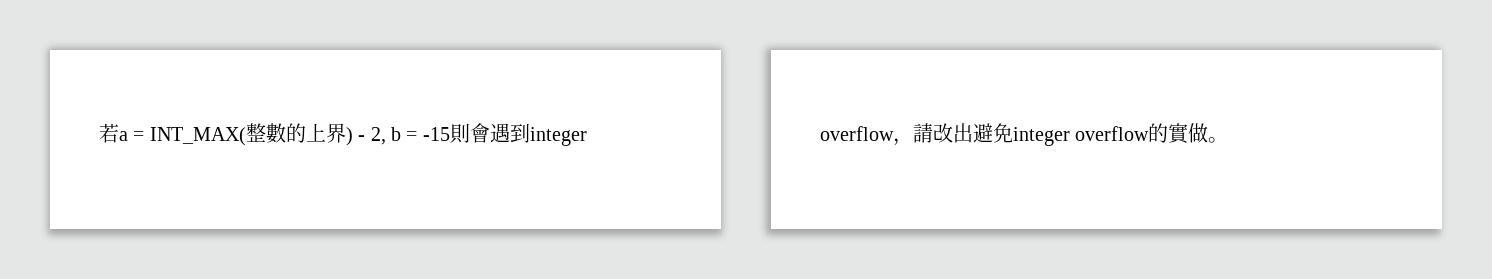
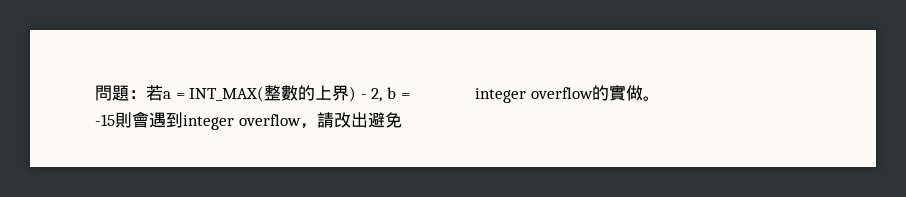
- 若a = INT_MAX(整數的上界) - 2, b = -15則會遇到integer overflow，請改出避免integer overflow的實做。
+ 問題：若a = INT_MAX(整數的上界) - 2, b = -15則會遇到integer overflow，請改出避免integer overflow的實做。

